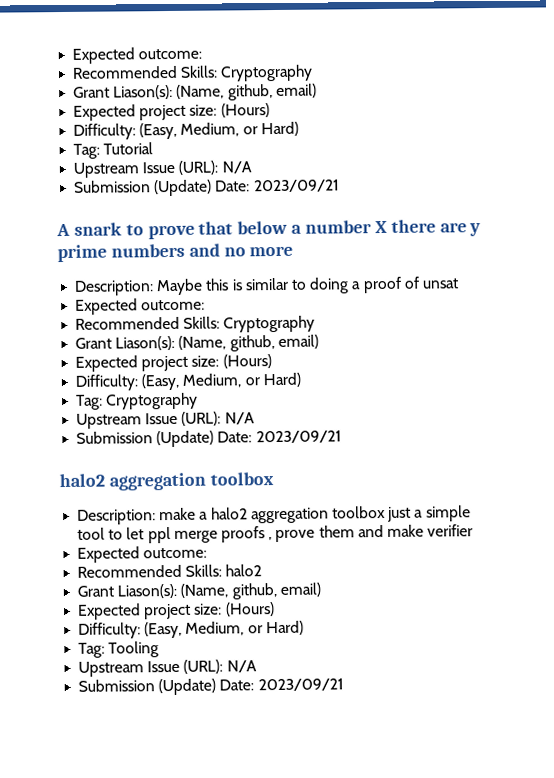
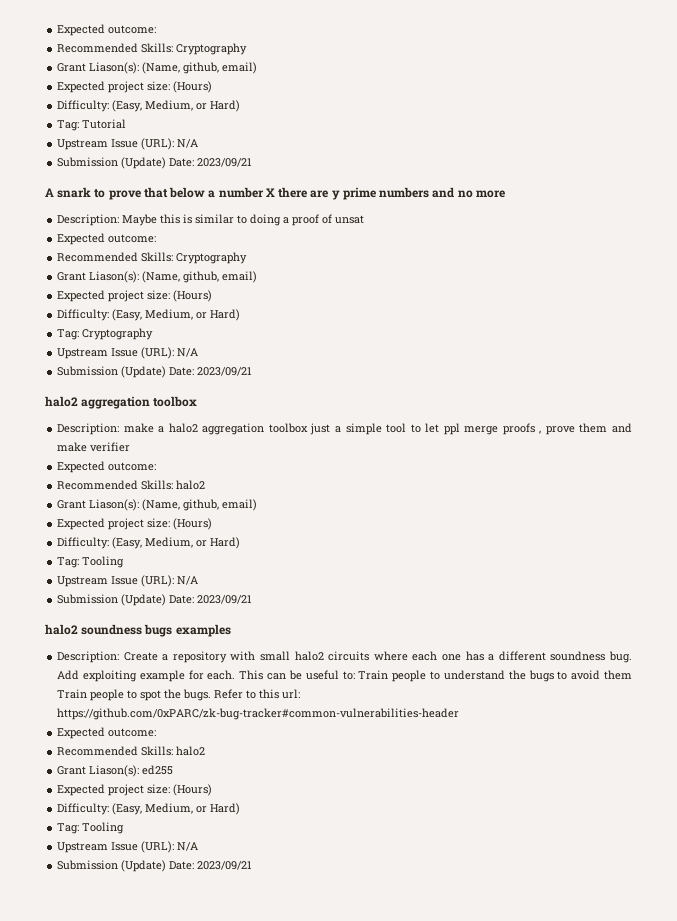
+ halo2 soundness bugs examples
+ Description: Create a repository with small halo2 circuits where each one has a different soundness bug. Add exploiting example for each. This can be useful to: Train people to understand the bugs to avoid them Train people to spot the bugs. Refer to this url: https://github.com/0xPARC/zk-bug-tracker#common-vulnerabilities-header
+ Expected outcome:
+ Recommended Skills: halo2
+ Grant Liason(s): ed255
+ Expected project size: (Hours)
+ Difficulty: (Easy, Medium, or Hard)
+ Tag: Tooling
+ Upstream Issue (URL): N/A
+ Submission (Update) Date: 2023/09/21

